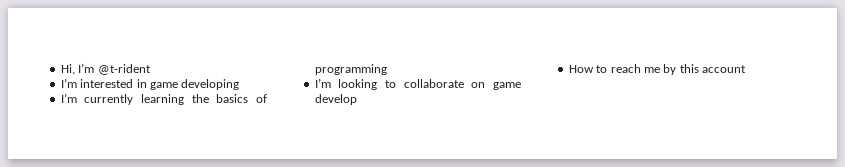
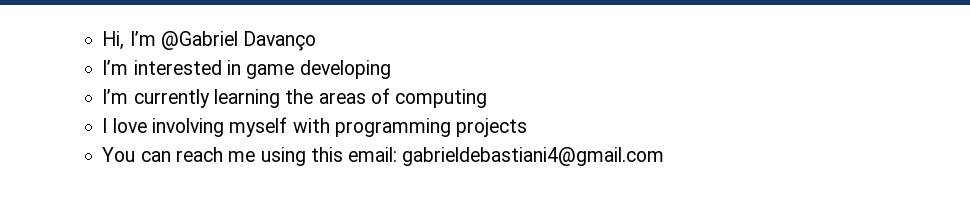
- Hi, I’m @t-rident
+ Hi, I’m @Gabriel Davanço
- I’m currently learning the basics of programming
- I’m looking to collaborate on game develop
- How to reach me by this account
+ I’m currently learning the areas of computing
+ I love involving myself with programming projects
+ You can reach me using this email: gabrieldebastiani4@gmail.com

